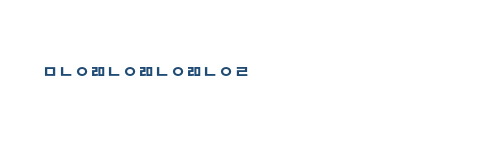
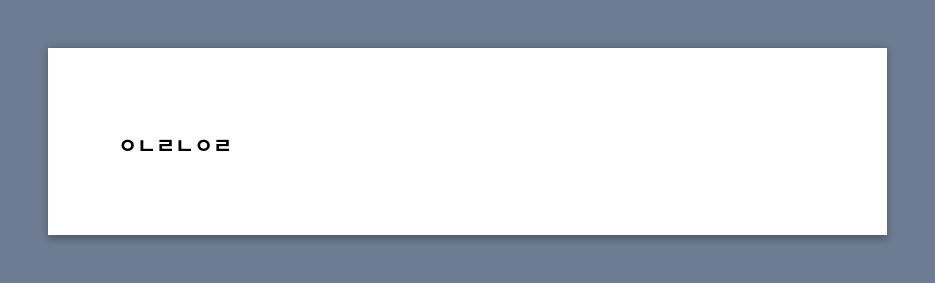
- ㅁㄴㅇㄻㄴㅇㄻㄴㅇㄻㄴㅇㄹ
+ ㅇㄴㄹㄴㅇㄹ

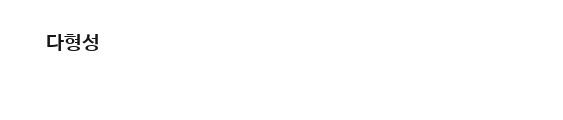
- ㅇㄴㄹㄴㅇㄹ
+ 다형성

